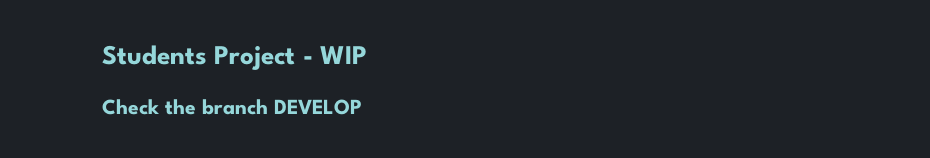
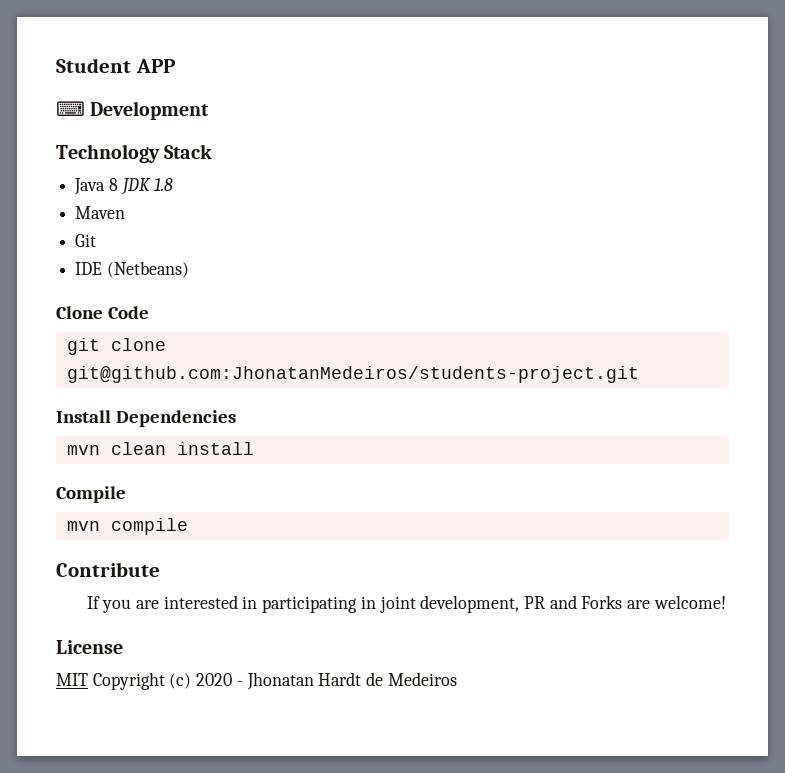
- Students Project - WIP
- Check the branch DEVELOP
+ Student APP
+ ⌨ Development
+ Technology Stack
+ Java 8 JDK 1.8
+ Maven
+ Git
+ IDE (Netbeans)
+ Clone Code
+ git clone git@github.com:JhonatanMedeiros/students-project.git
+ Install Dependencies
+ mvn clean install
+ Compile
+ mvn compile
+ Contribute
+ If you are interested in participating in joint development, PR and Forks are welcome!
+ License
+ MIT Copyright (c) 2020 - Jhonatan Hardt de Medeiros

